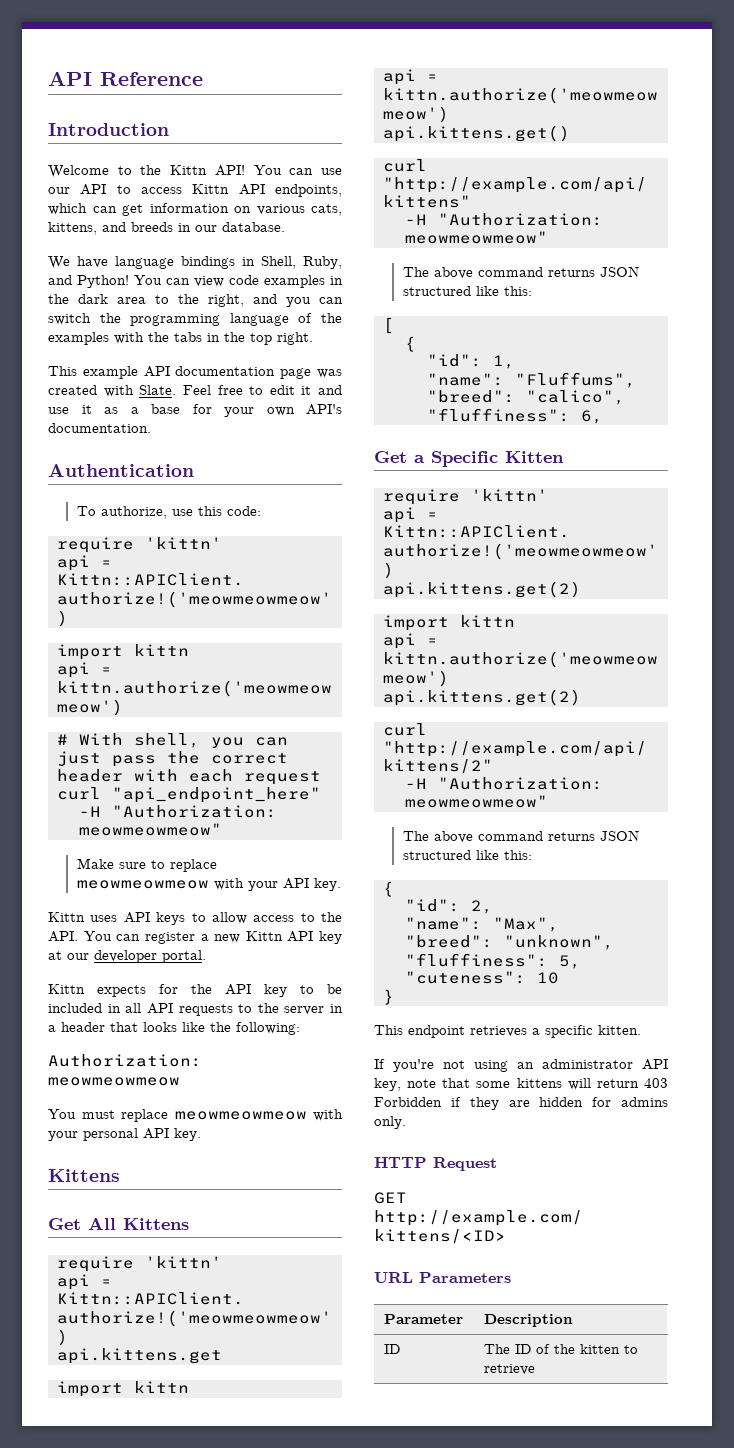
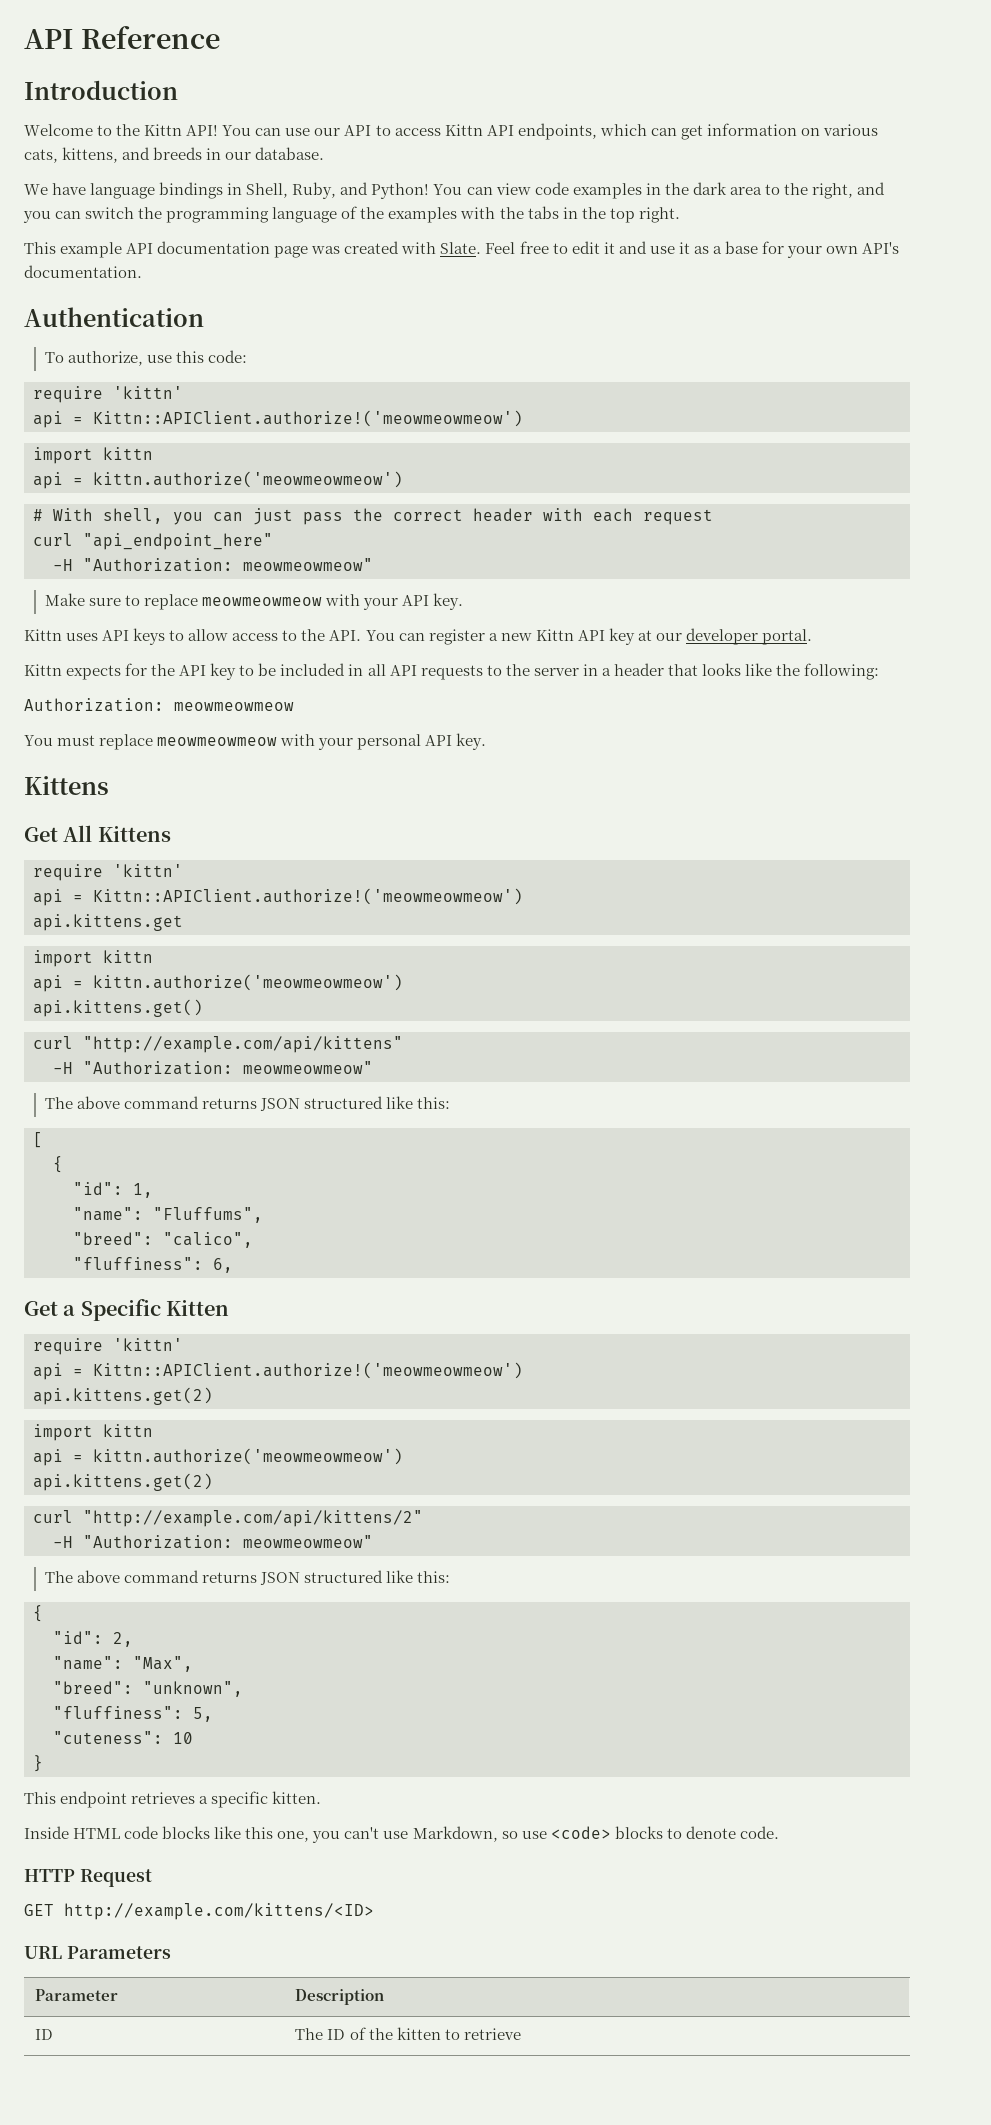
- If you're not using an administrator API key, note that some kittens will return 403 Forbidden if they are hidden for admins only.
+ Inside HTML code blocks like this one, you can't use Markdown, so use <code> blocks to denote code.

